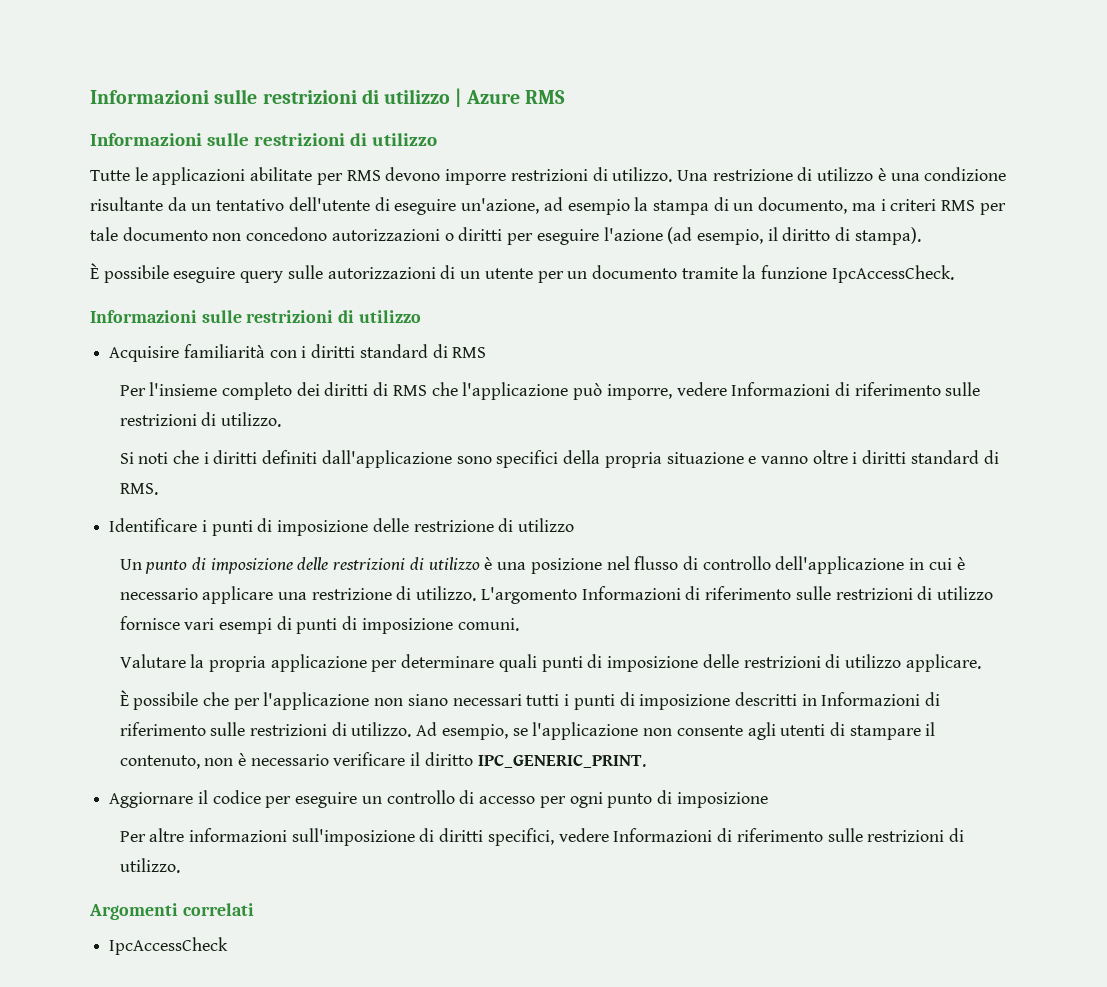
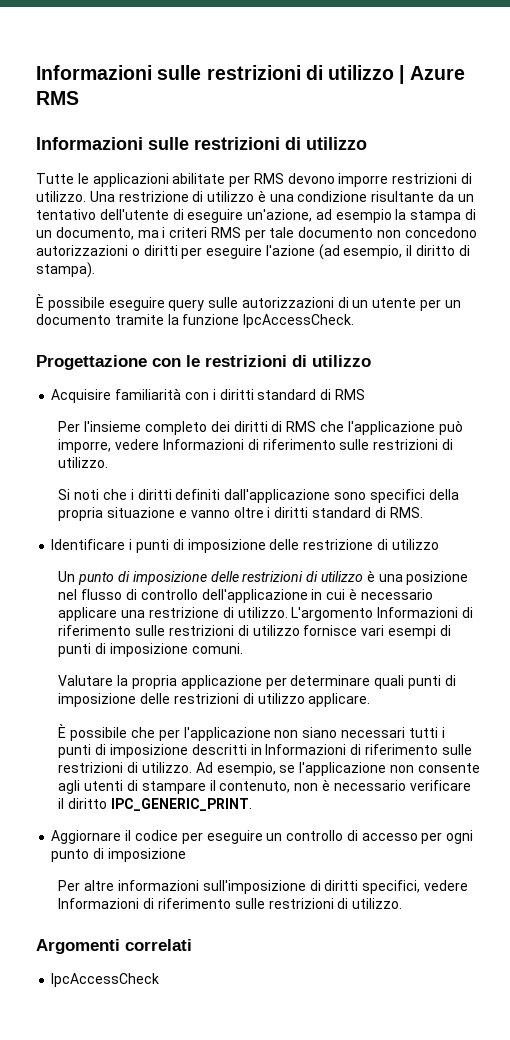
  È possibile eseguire query sulle autorizzazioni di un utente per un documento tramite la funzione IpcAccessCheck.
- Informazioni sulle restrizioni di utilizzo
+ Progettazione con le restrizioni di utilizzo

